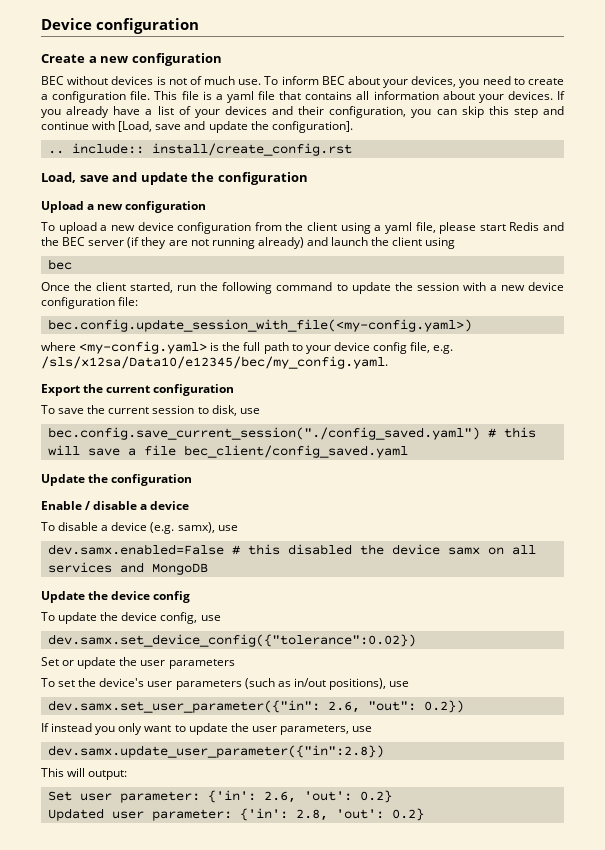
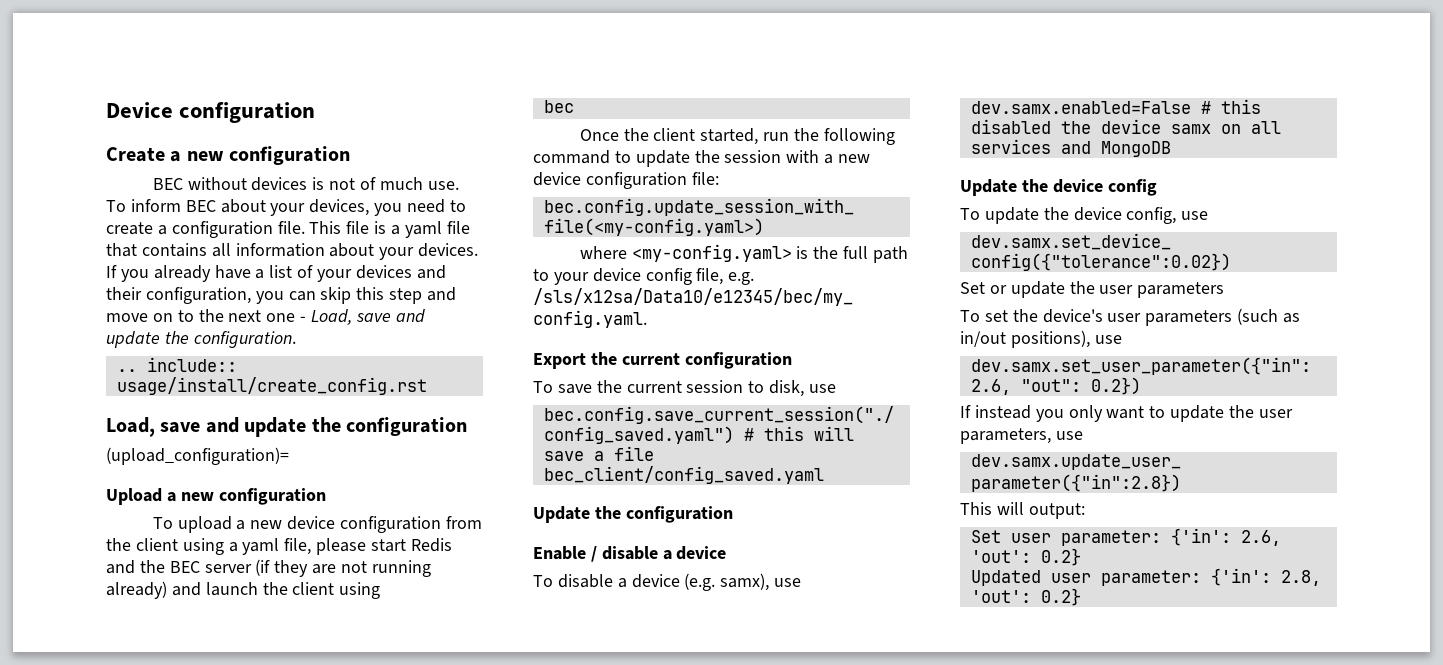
- If you already have a list of your devices and their configuration, you can skip this step and continue with [Load, save and update the configuration].
+ If you already have a list of your devices and their configuration, you can skip this step and move on to the next one - Load, save and update the configuration.
- .. include:: install/create_config.rst
+ .. include:: usage/install/create_config.rst
+ (upload_configuration)=

